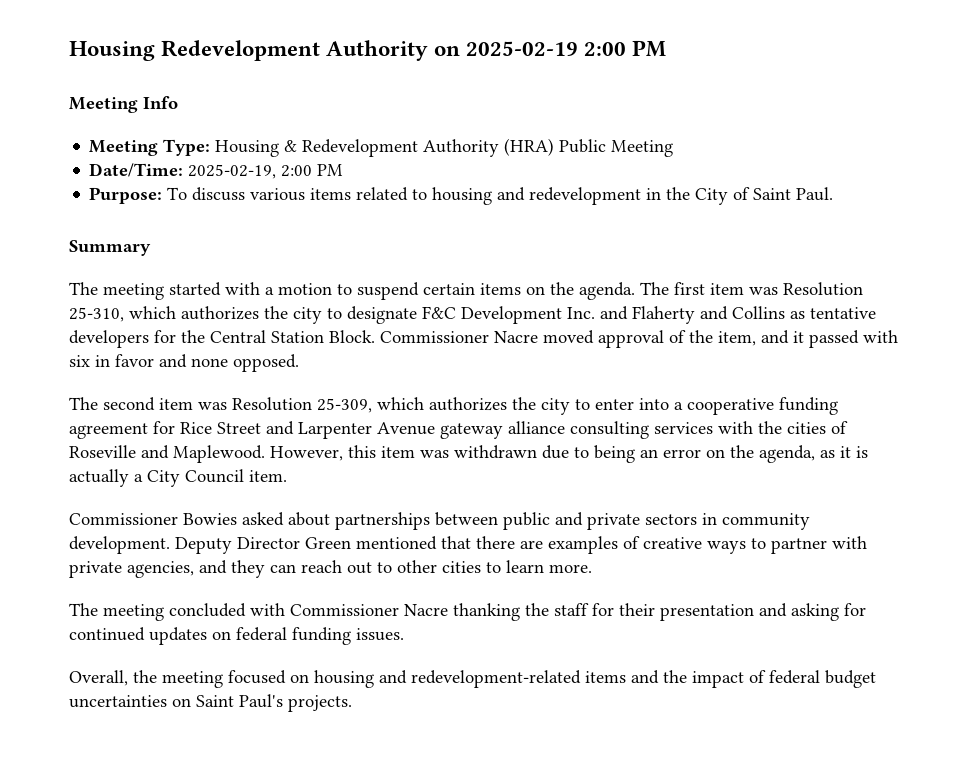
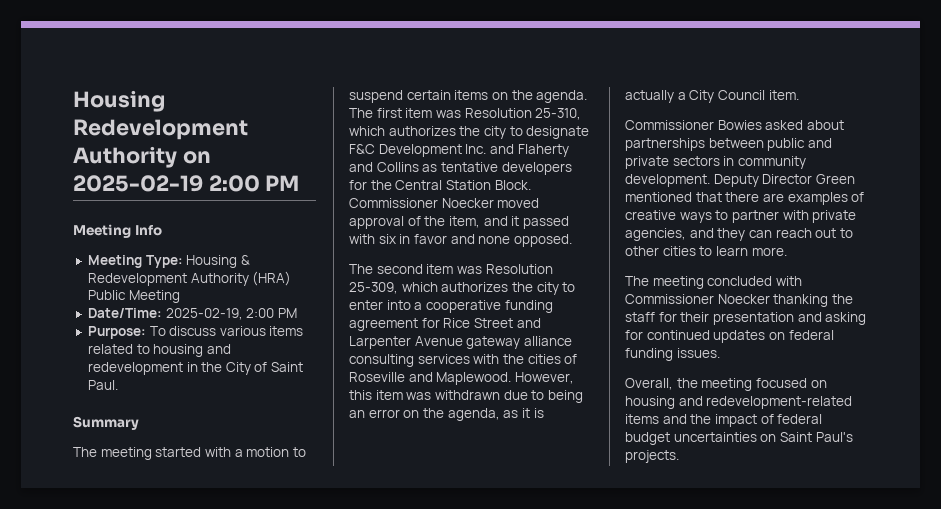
- Commissioner Nacre moved approval of the item, and it passed with six in favor and none opposed.
+ Commissioner Noecker moved approval of the item, and it passed with six in favor and none opposed.
- The meeting concluded with Commissioner Nacre thanking the staff for their presentation and asking for continued updates on federal funding issues.
+ The meeting concluded with Commissioner Noecker thanking the staff for their presentation and asking for continued updates on federal funding issues.

